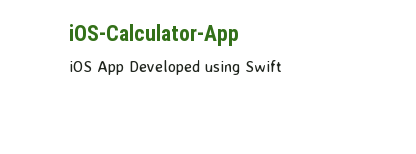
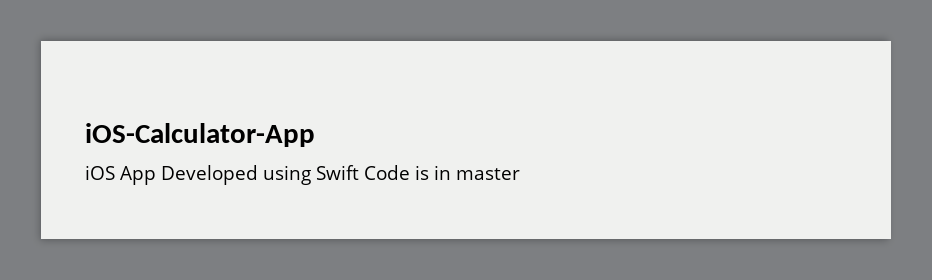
- iOS App Developed using Swift
+ iOS App Developed using Swift Code is in master

